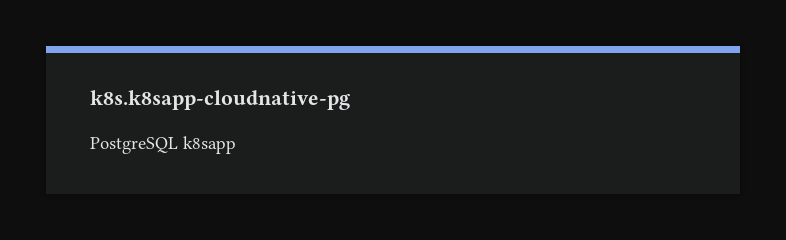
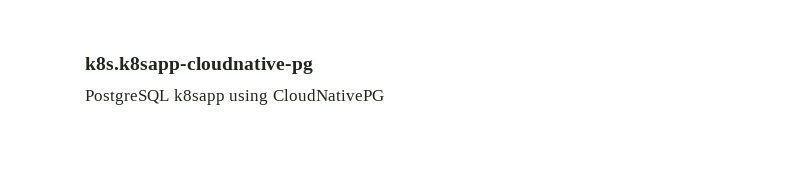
- PostgreSQL k8sapp
+ PostgreSQL k8sapp using CloudNativePG

